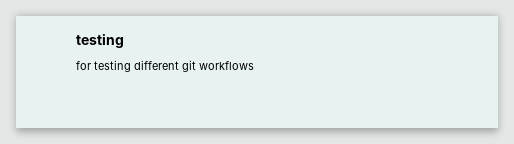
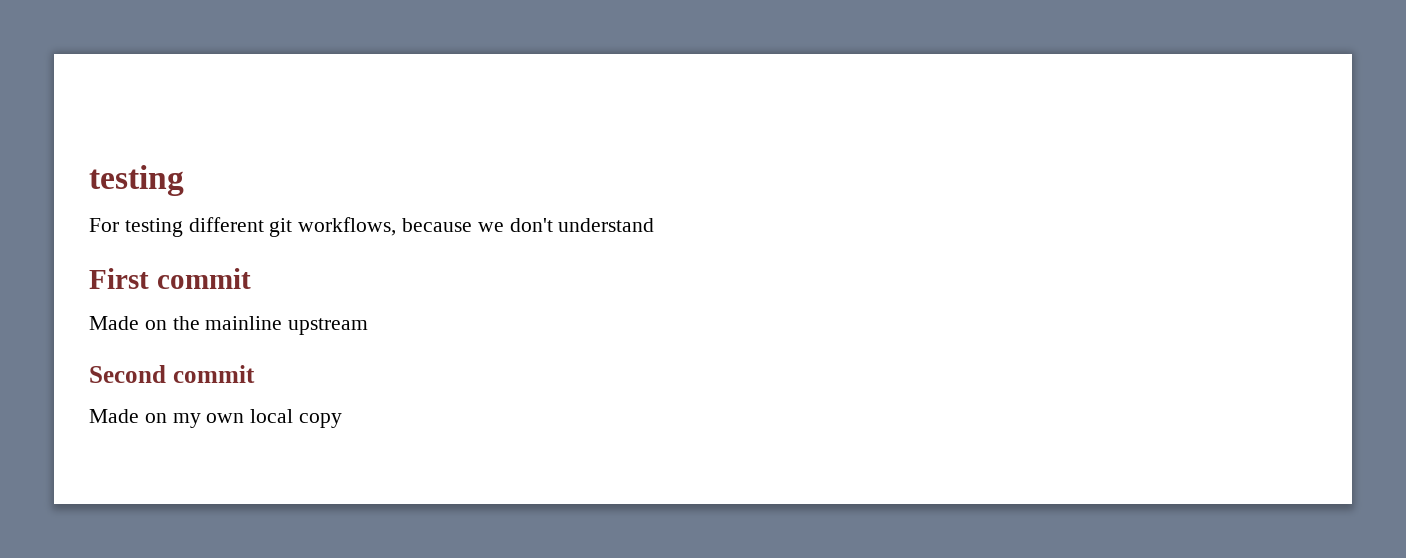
- for testing different git workflows
+ For testing different git workflows, because we don't understand
+ First commit
+ Made on the mainline upstream
+ Second commit
+ Made on my own local copy

